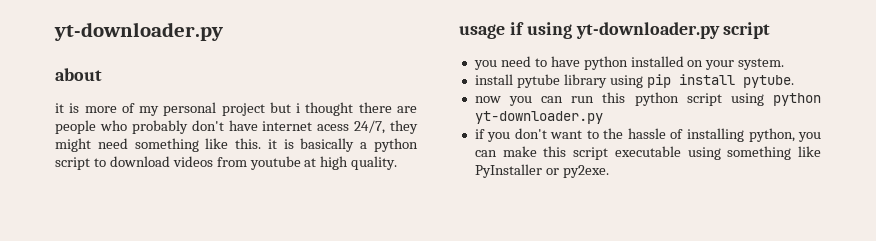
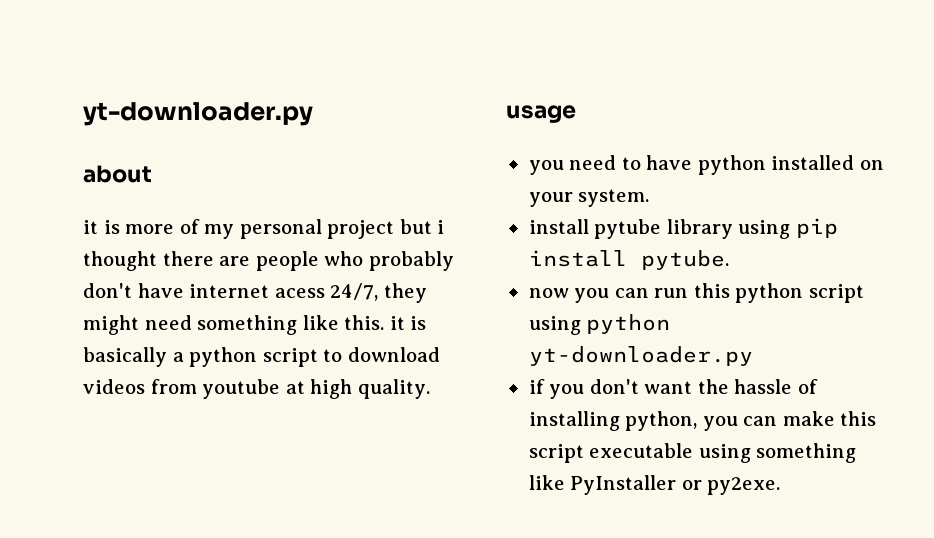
- usage if using yt-downloader.py script
+ usage
- if you don't want to the hassle of installing python, you can make this script executable using something like PyInstaller or py2exe.
+ if you don't want the hassle of installing python, you can make this script executable using something like PyInstaller or py2exe.

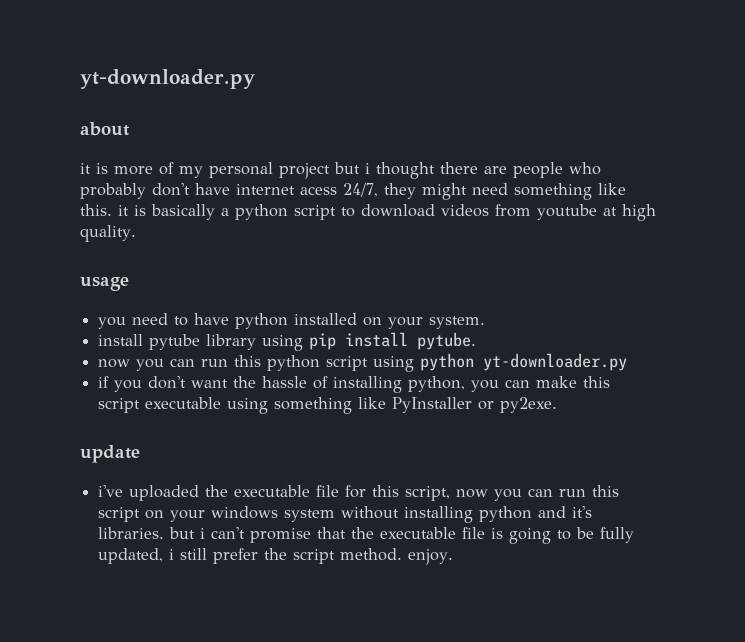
+ update
+ i've uploaded the executable file for this script, now you can run this script on your windows system without installing python and it's libraries. but i can't promise that the executable file is going to be fully updated, i still prefer the script method. enjoy.

